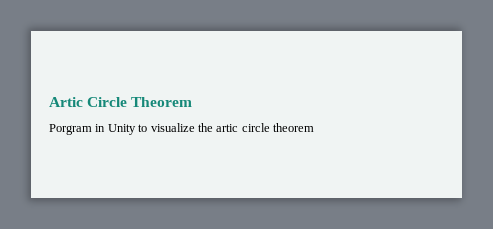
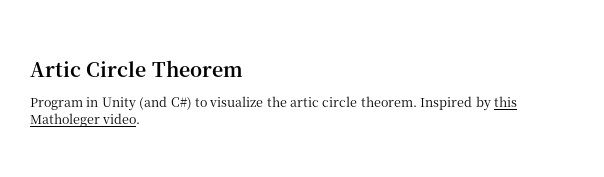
- Porgram in Unity to visualize the artic circle theorem
+ Program in Unity (and C#) to visualize the artic circle theorem. Inspired by this Matholeger video.

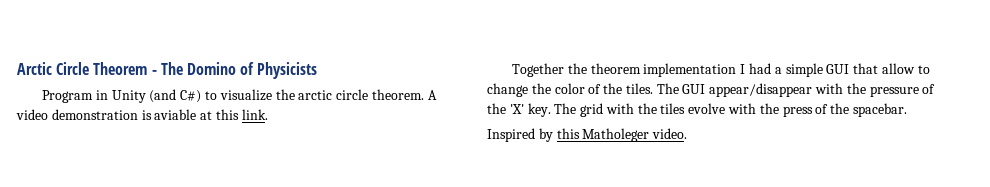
- Artic Circle Theorem
+ Arctic Circle Theorem - The Domino of Physicists
- Program in Unity (and C#) to visualize the artic circle theorem. Inspired by this Matholeger video.
+ Program in Unity (and C#) to visualize the arctic circle theorem. A video demonstration is aviable at this link.
+ Together the theorem implementation I had a simple GUI that allow to change the color of the tiles. The GUI appear/disappear with the pressure of the 'X' key. The grid with the tiles evolve with the press of the spacebar.
+ Inspired by this Matholeger video.

